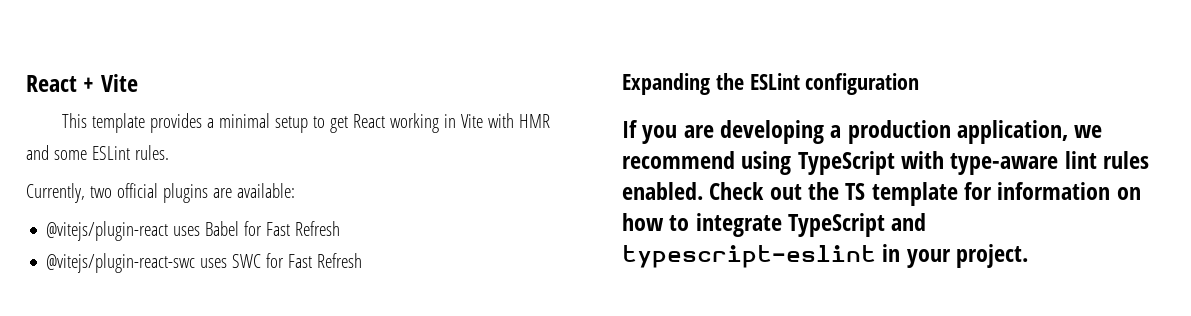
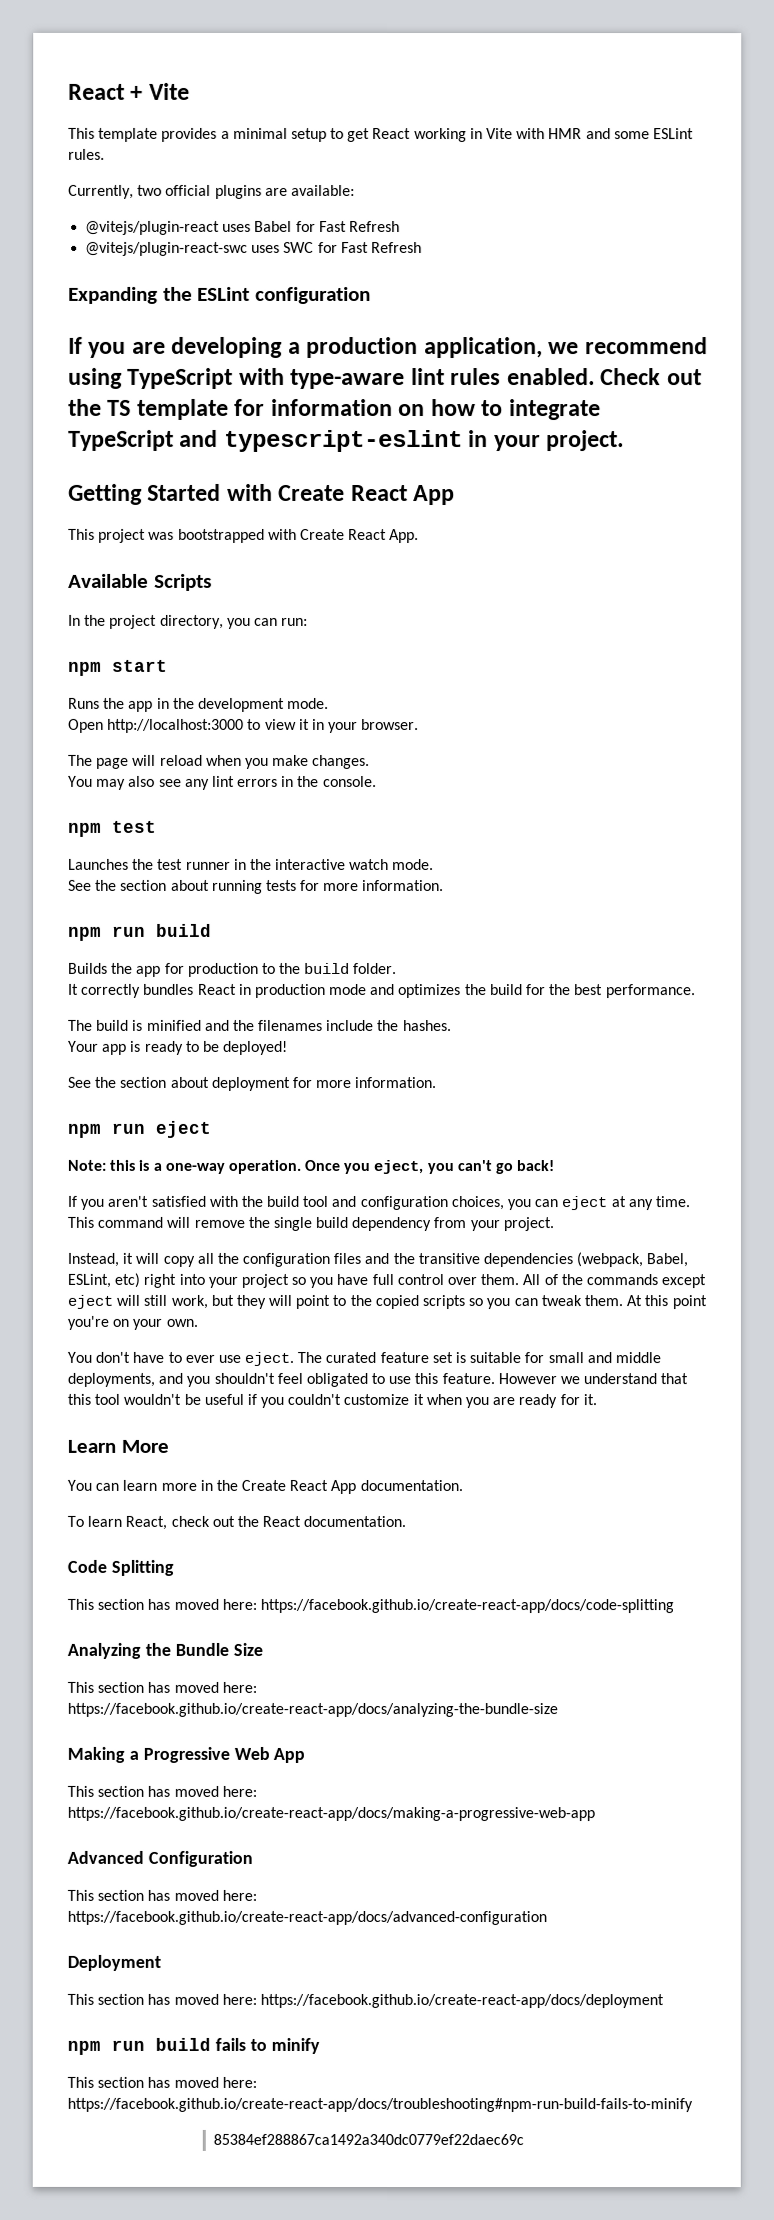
+ Getting Started with Create React App
+ This project was bootstrapped with Create React App.
+ Available Scripts
+ In the project directory, you can run:
+ npm start
+ Runs the app in the development mode.
+ Open http://localhost:3000 to view it in your browser.
+ The page will reload when you make changes.
+ You may also see any lint errors in the console.
+ npm test
+ Launches the test runner in the interactive watch mode.
+ See the section about running tests for more information.
+ npm run build
+ Builds the app for production to the build folder.
+ It correctly bundles React in production mode and optimizes the build for the best performance.
+ The build is minified and the filenames include the hashes.
+ Your app is ready to be deployed!
+ See the section about deployment for more information.
+ npm run eject
+ Note: this is a one-way operation. Once you eject, you can't go back!
+ If you aren't satisfied with the build tool and configuration choices, you can eject at any time. This command will remove the single build dependency from your project.
+ Instead, it will copy all the configuration files and the transitive dependencies (webpack, Babel, ESLint, etc) right into your project so you have full control over them. All of the commands except eject will still work, but they will point to the copied scripts so you can tweak them. At this point you're on your own.
+ You don't have to ever use eject. The curated feature set is suitable for small and middle deployments, and you shouldn't feel obligated to use this feature. However we understand that this tool wouldn't be useful if you couldn't customize it when you are ready for it.
+ Learn More
+ You can learn more in the Create React App documentation.
+ To learn React, check out the React documentation.
+ Code Splitting
+ This section has moved here: https://facebook.github.io/create-react-app/docs/code-splitting
+ Analyzing the Bundle Size
+ This section has moved here: https://facebook.github.io/create-react-app/docs/analyzing-the-bundle-size
+ Making a Progressive Web App
+ This section has moved here: https://facebook.github.io/create-react-app/docs/making-a-progressive-web-app
+ Advanced Configuration
+ This section has moved here: https://facebook.github.io/create-react-app/docs/advanced-configuration
+ Deployment
+ This section has moved here: https://facebook.github.io/create-react-app/docs/deployment
+ npm run build fails to minify
+ This section has moved here: https://facebook.github.io/create-react-app/docs/troubleshooting#npm-run-build-fails-to-minify
+ 85384ef288867ca1492a340dc0779ef22daec69c

